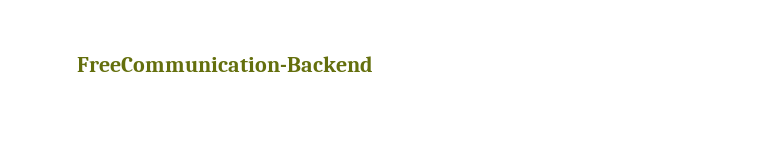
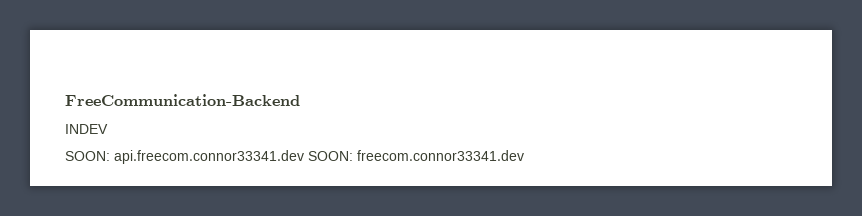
+ INDEV
+ SOON: api.freecom.connor33341.dev SOON: freecom.connor33341.dev

